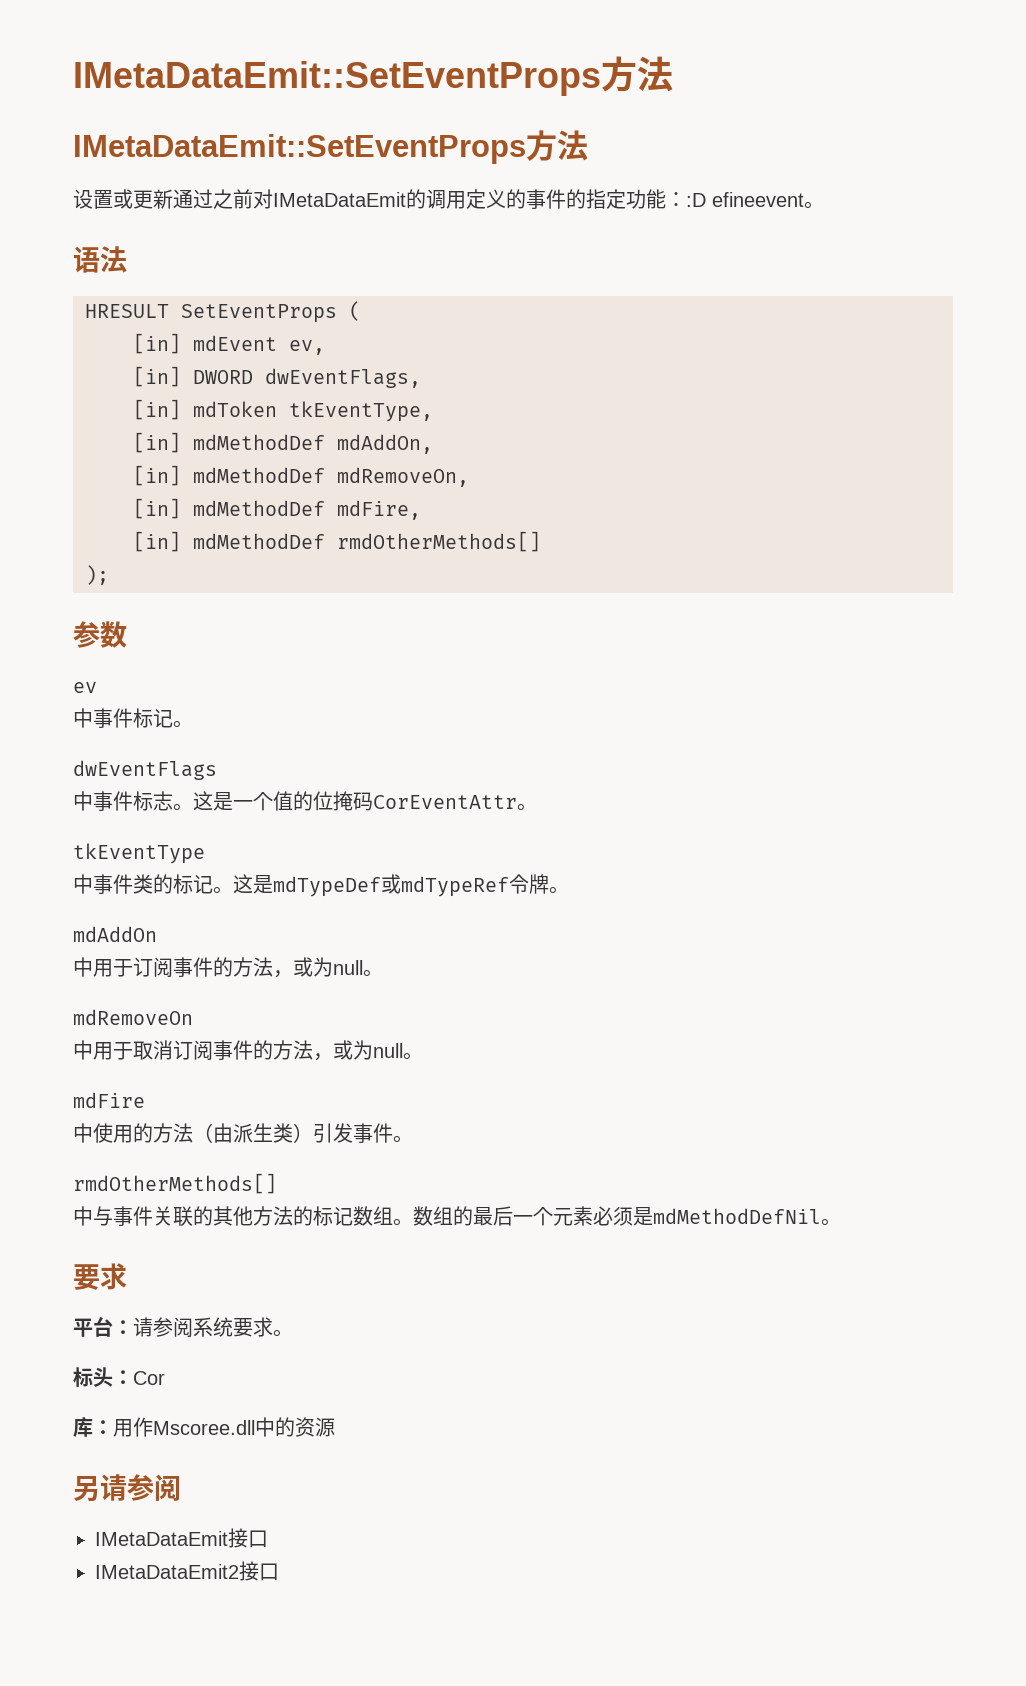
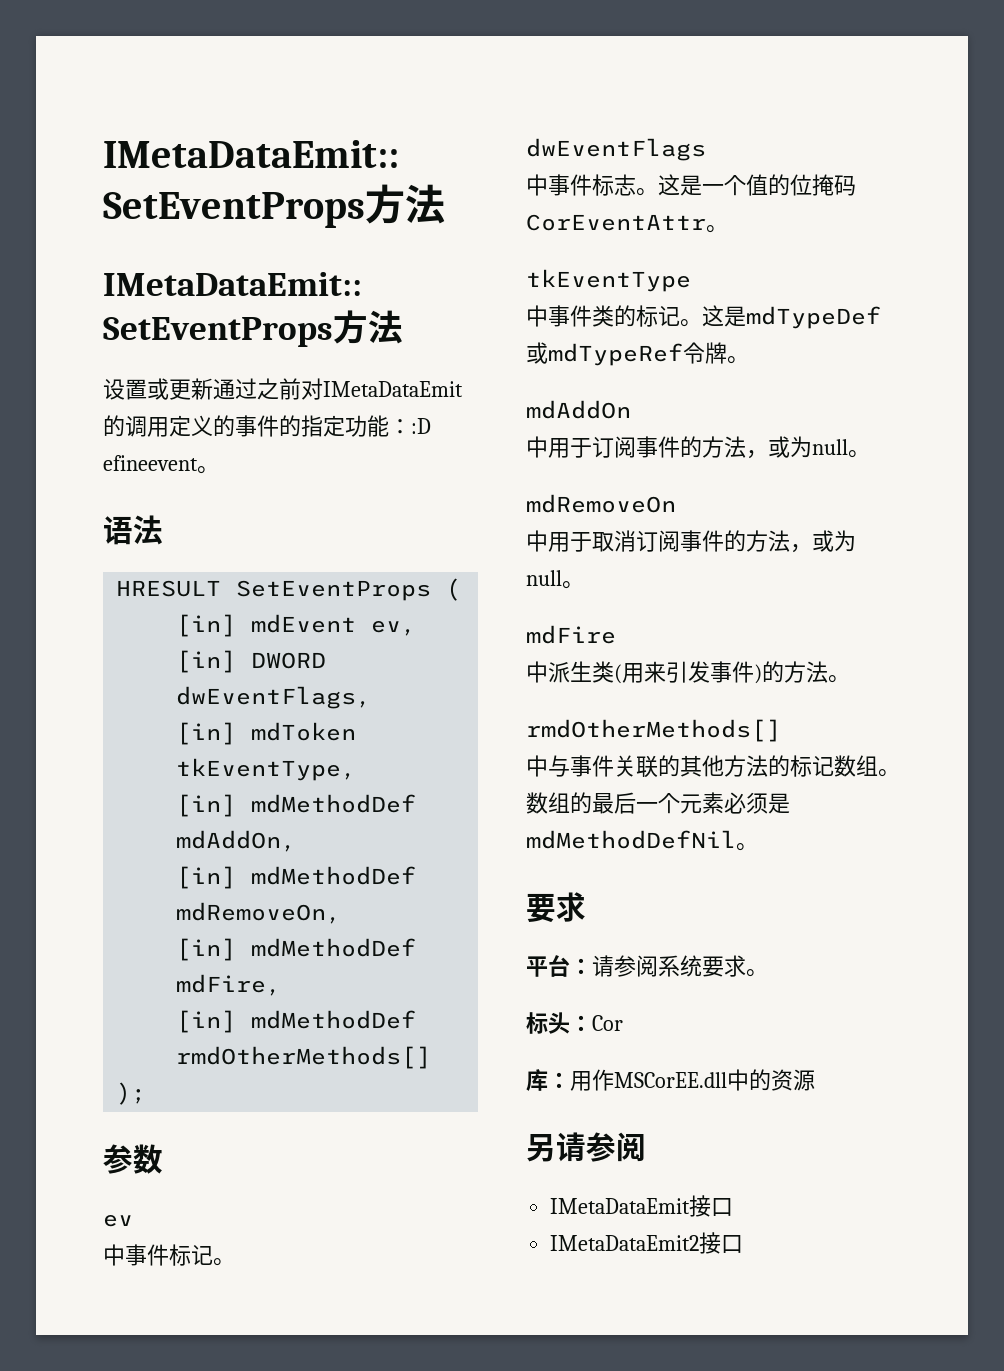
- 中使用的方法（由派生类）引发事件。
+ 中派生类(用来引发事件)的方法。
- 库：用作Mscoree.dll中的资源
+ 库：用作MSCorEE.dll中的资源

